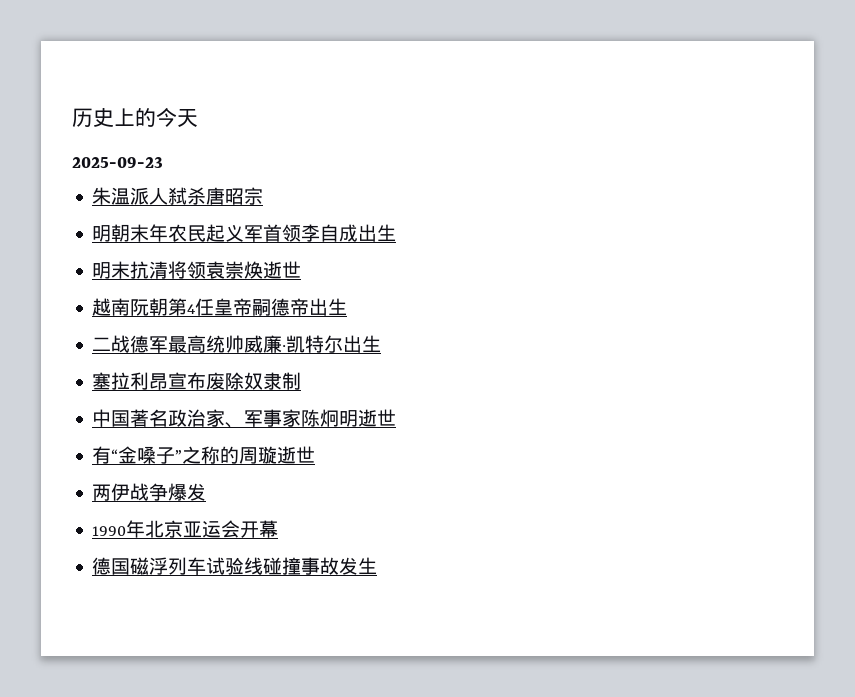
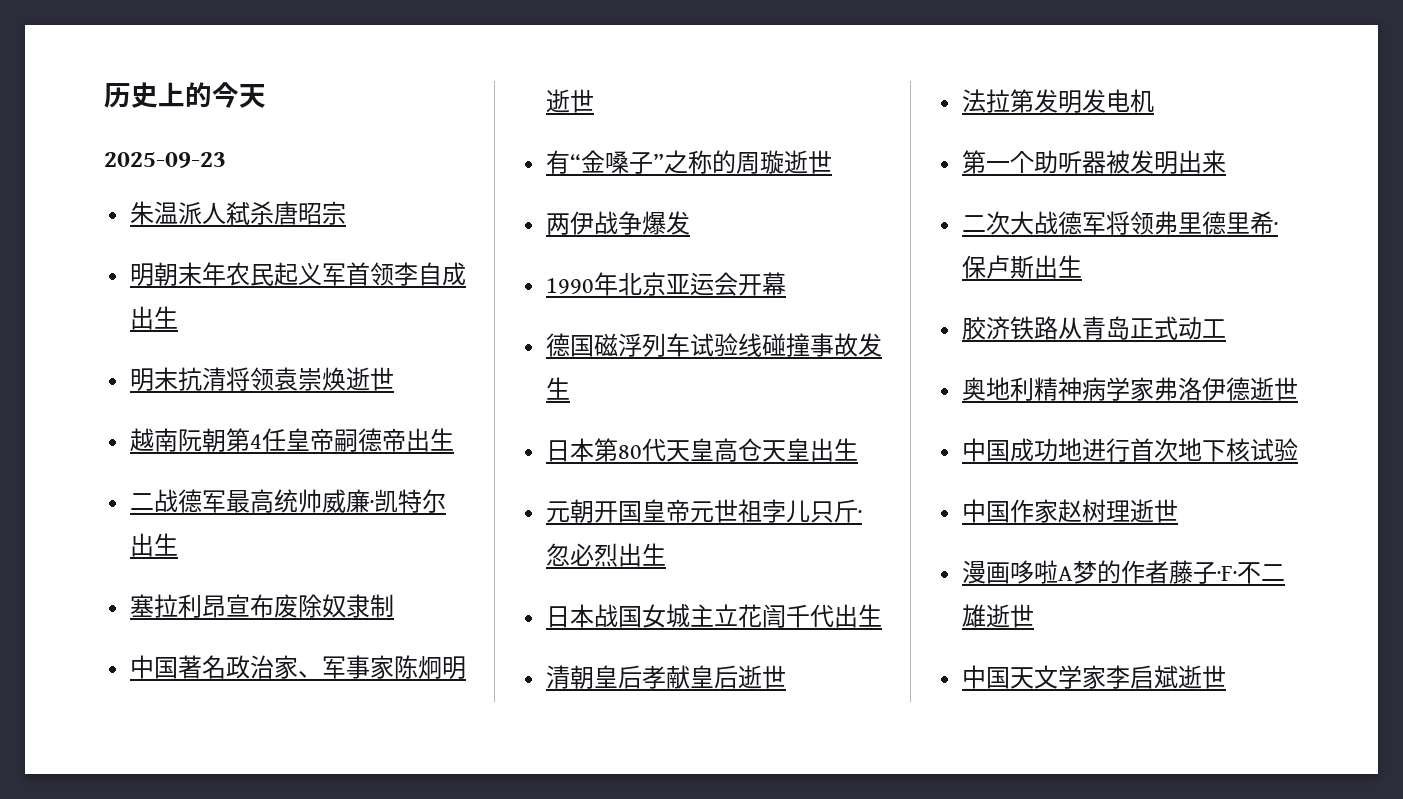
+ 日本第80代天皇高仓天皇出生
+ 元朝开国皇帝元世祖孛儿只斤·忽必烈出生
+ 日本战国女城主立花訚千代出生
+ 清朝皇后孝献皇后逝世
+ 法拉第发明发电机
+ 第一个助听器被发明出来
+ 二次大战德军将领弗里德里希·保卢斯出生
+ 胶济铁路从青岛正式动工
+ 奥地利精神病学家弗洛伊德逝世
+ 中国成功地进行首次地下核试验
+ 中国作家赵树理逝世
+ 漫画哆啦A梦的作者藤子·F·不二雄逝世
+ 中国天文学家李启斌逝世

